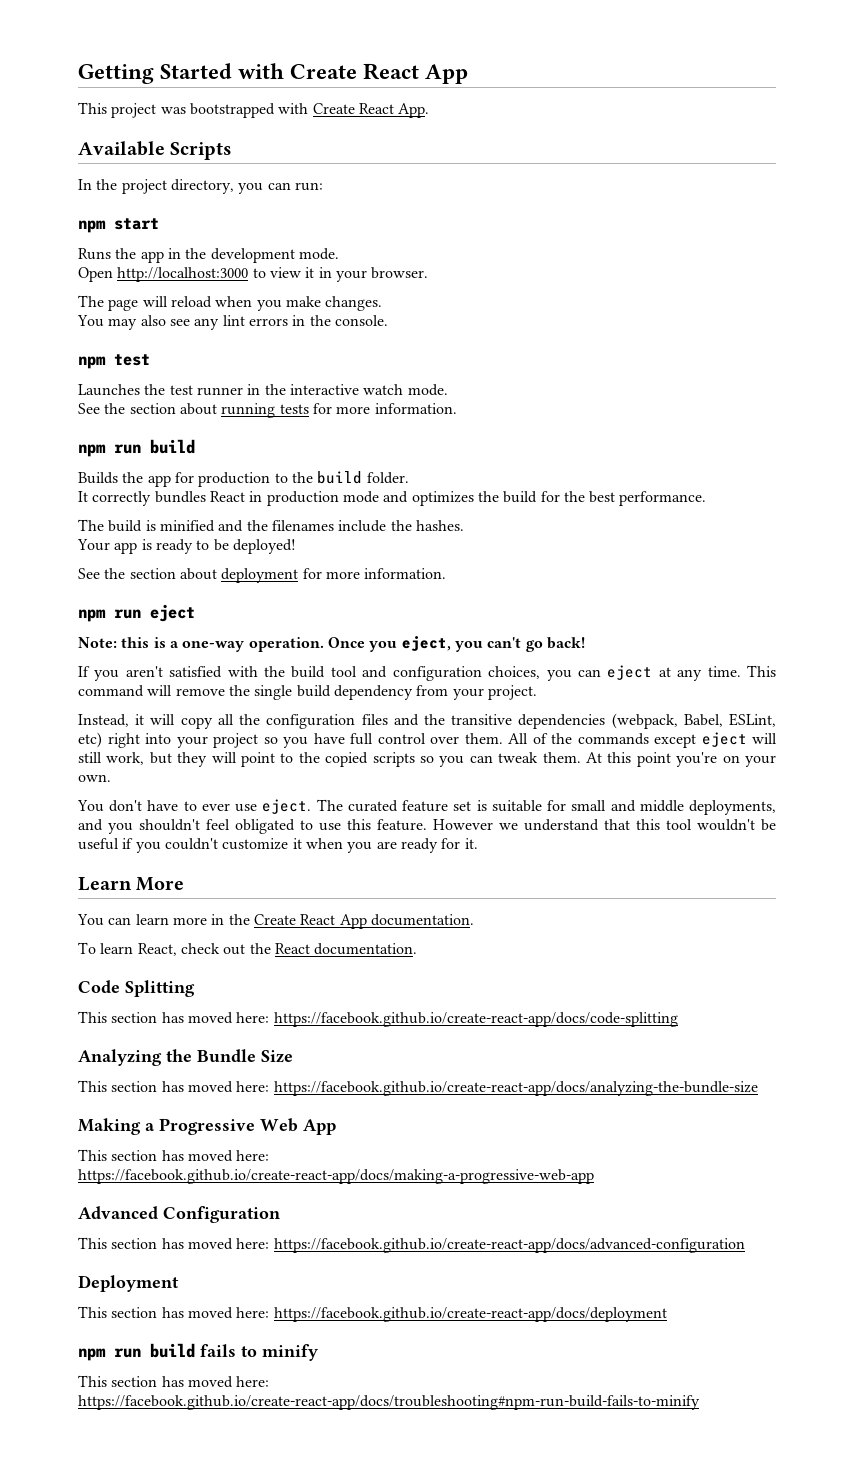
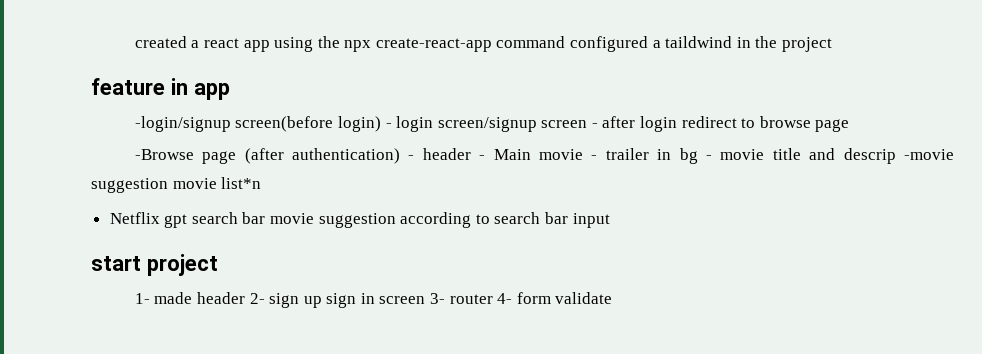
- Getting Started with Create React App
- This project was bootstrapped with Create React App.
- Available Scripts
- In the project directory, you can run:
- npm start
- Runs the app in the development mode.
- Open http://localhost:3000 to view it in your browser.
- The page will reload when you make changes.
- You may also see any lint errors in the console.
- npm test
- Launches the test runner in the interactive watch mode.
- See the section about running tests for more information.
- npm run build
- Builds the app for production to the build folder.
- It correctly bundles React in production mode and optimizes the build for the best performance.
- The build is minified and the filenames include the hashes.
- Your app is ready to be deployed!
- See the section about deployment for more information.
- npm run eject
- Note: this is a one-way operation. Once you eject, you can't go back!
- If you aren't satisfied with the build tool and configuration choices, you can eject at any time. This command will remove the single build dependency from your project.
- Instead, it will copy all the configuration files and the transitive dependencies (webpack, Babel, ESLint, etc) right into your project so you have full control over them. All of the commands except eject will still work, but they will point to the copied scripts so you can tweak them. At this point you're on your own.
- You don't have to ever use eject. The curated feature set is suitable for small and middle deployments, and you shouldn't feel obligated to use this feature. However we understand that this tool wouldn't be useful if you couldn't customize it when you are ready for it.
- Learn More
- You can learn more in the Create React App documentation.
- To learn React, check out the React documentation.
- Code Splitting
- This section has moved here: https://facebook.github.io/create-react-app/docs/code-splitting
- Analyzing the Bundle Size
- This section has moved here: https://facebook.github.io/create-react-app/docs/analyzing-the-bundle-size
- Making a Progressive Web App
- This section has moved here: https://facebook.github.io/create-react-app/docs/making-a-progressive-web-app
- Advanced Configuration
- This section has moved here: https://facebook.github.io/create-react-app/docs/advanced-configuration
- Deployment
- This section has moved here: https://facebook.github.io/create-react-app/docs/deployment
- npm run build fails to minify
- This section has moved here: https://facebook.github.io/create-react-app/docs/troubleshooting#npm-run-build-fails-to-minify
+ created a react app using the npx create-react-app command configured a taildwind in the project
+ feature in app
+ -login/signup screen(before login) - login screen/signup screen - after login redirect to browse page
+ -Browse page (after authentication) - header - Main movie - trailer in bg - movie title and descrip -movie suggestion movie list*n
+ Netflix gpt search bar movie suggestion according to search bar input
+ start project
+ 1- made header 2- sign up sign in screen 3- router 4- form validate

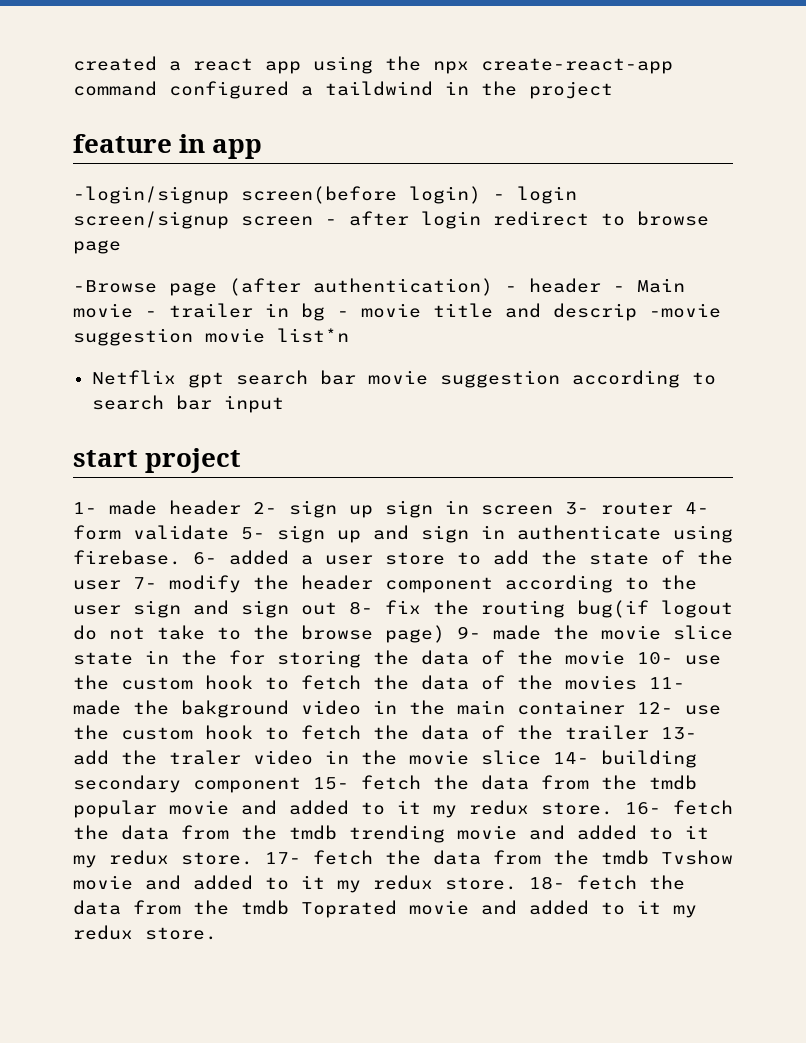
- 1- made header 2- sign up sign in screen 3- router 4- form validate
+ 1- made header 2- sign up sign in screen 3- router 4- form validate 5- sign up and sign in authenticate using firebase. 6- added a user store to add the state of the user 7- modify the header component according to the user sign and sign out 8- fix the routing bug(if logout do not take to the browse page) 9- made the movie slice state in the for storing the data of the movie 10- use the custom hook to fetch the data of the movies 11- made the bakground video in the main container 12- use the custom hook to fetch the data of the trailer 13- add the traler video in the movie slice 14- building secondary component 15- fetch the data from the tmdb popular movie and added to it my redux store. 16- fetch the data from the tmdb trending movie and added to it my redux store. 17- fetch the data from the tmdb Tvshow movie and added to it my redux store. 18- fetch the data from the tmdb Toprated movie and added to it my redux store.

